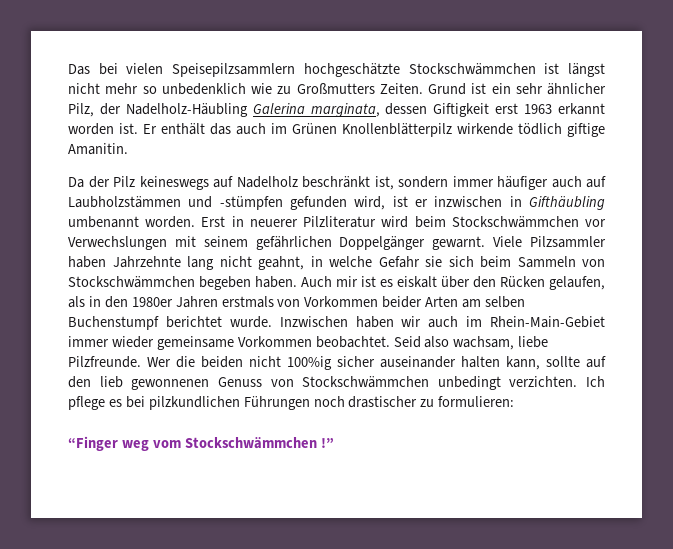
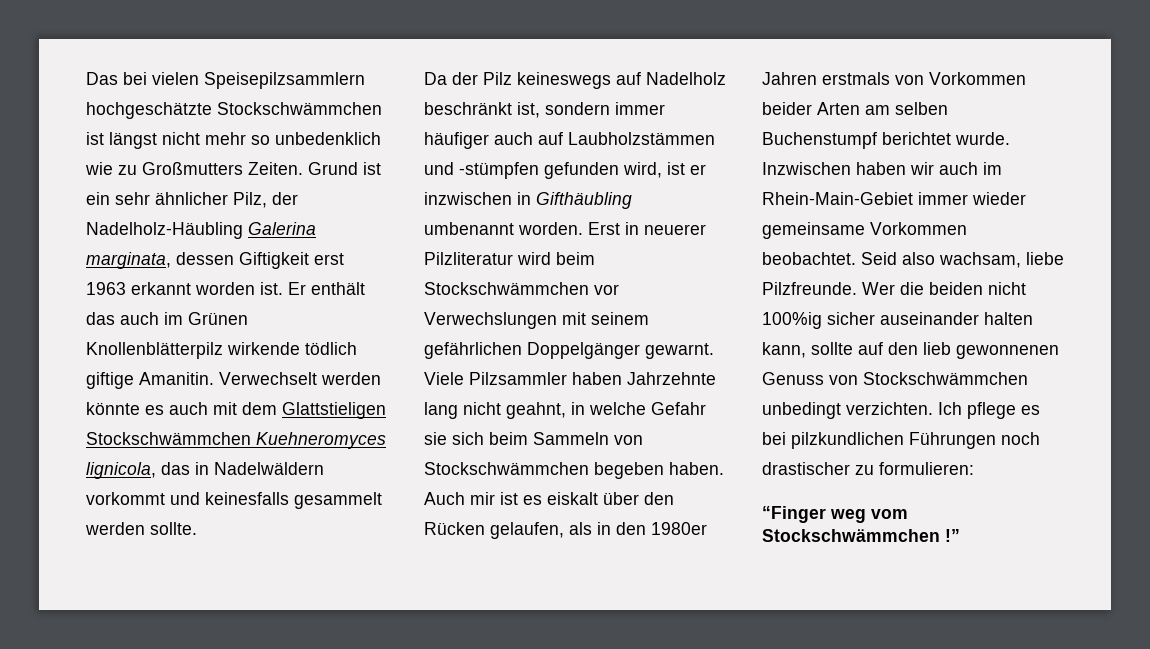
+ Verwechselt werden könnte es auch mit dem Glattstieligen Stockschwämmchen Kuehneromyces lignicola, das in Nadelwäldern vorkommt und keinesfalls gesammelt werden sollte.

